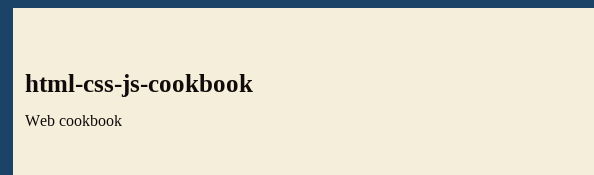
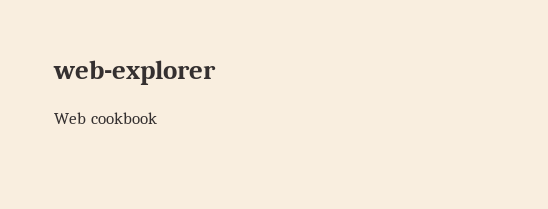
- html-css-js-cookbook
+ web-explorer

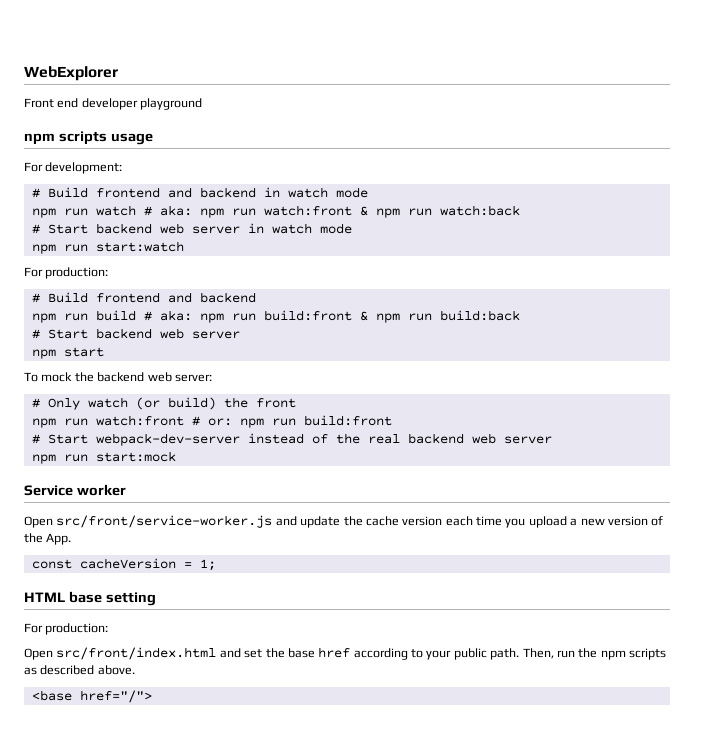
- web-explorer
- Web cookbook
+ WebExplorer
+ Front end developer playground
+ npm scripts usage
+ For development:
+ # Build frontend and backend in watch mode
+ npm run watch # aka: npm run watch:front & npm run watch:back
+ # Start backend web server in watch mode
+ npm run start:watch
+ For production:
+ # Build frontend and backend
+ npm run build # aka: npm run build:front & npm run build:back
+ # Start backend web server
+ npm start
+ To mock the backend web server:
+ # Only watch (or build) the front
+ npm run watch:front # or: npm run build:front
+ # Start webpack-dev-server instead of the real backend web server
+ npm run start:mock
+ Service worker
+ Open src/front/service-worker.js and update the cache version each time you upload a new version of the App.
+ const cacheVersion = 1;
+ HTML base setting
+ For production:
+ Open src/front/index.html and set the base href according to your public path. Then, run the npm scripts as described above.
+ <base href="/">

